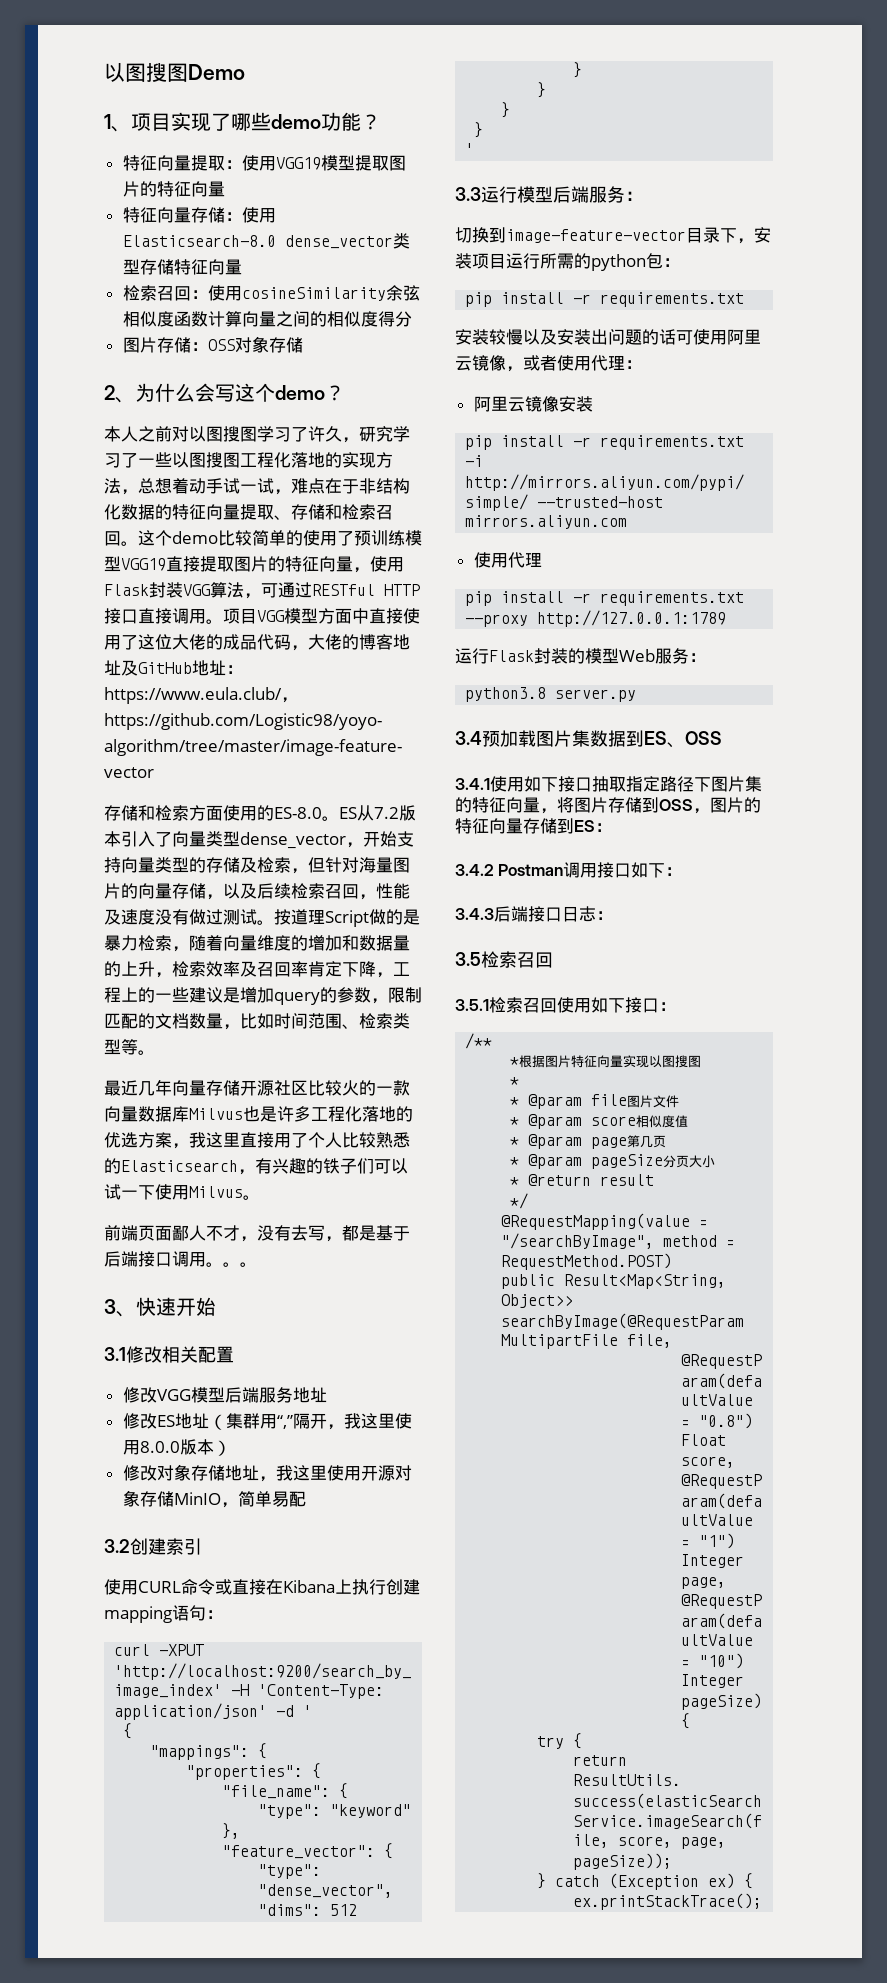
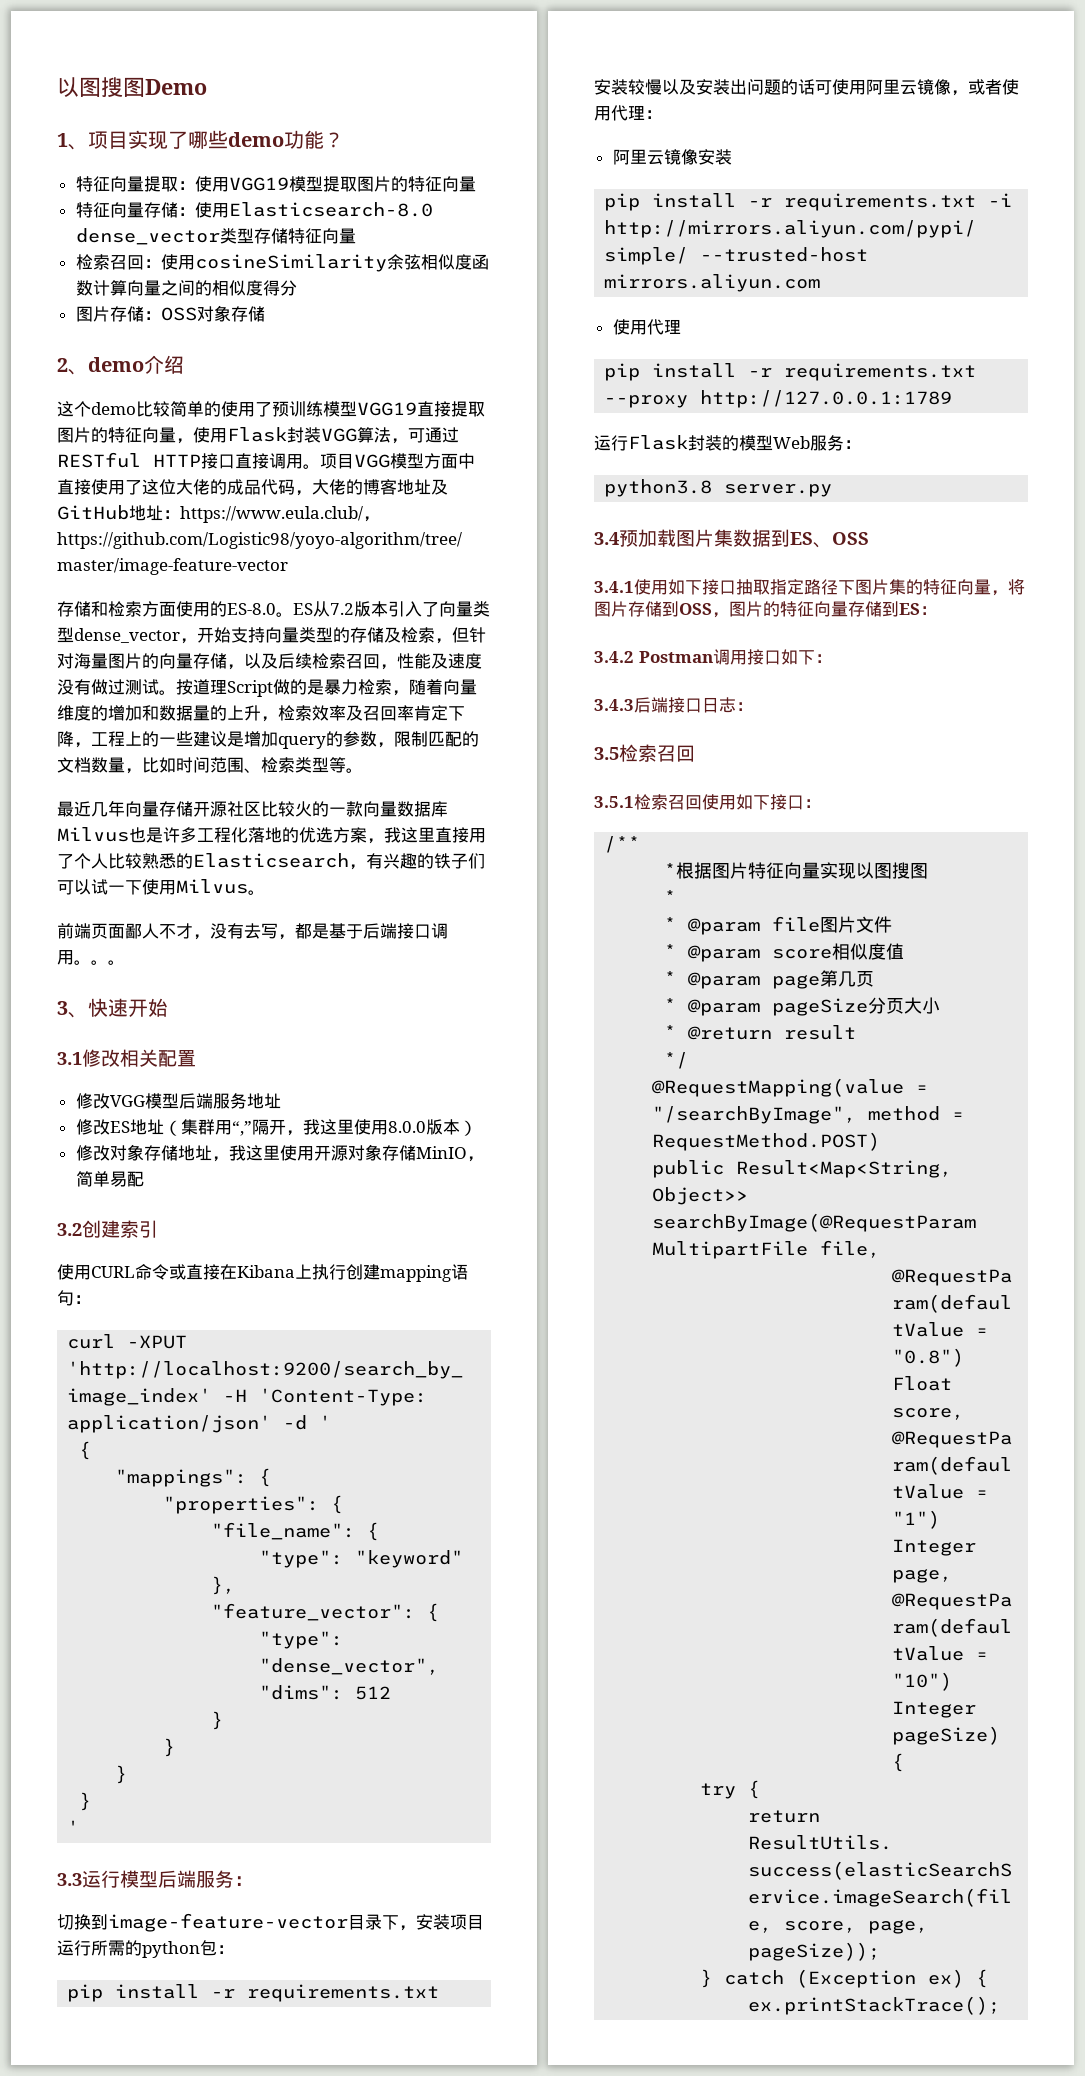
- 2、为什么会写这个demo？
- 本人之前对以图搜图学习了许久，研究学习了一些以图搜图工程化落地的实现方法，总想着动手试一试，难点在于非结构化数据的特征向量提取、存储和检索召回。这个demo比较简单的使用了预训练模型VGG19直接提取图片的特征向量，使用Flask封装VGG算法，可通过RESTful HTTP接口直接调用。
+ 2、demo介绍
+ 这个demo比较简单的使用了预训练模型VGG19直接提取图片的特征向量，使用Flask封装VGG算法，可通过RESTful HTTP接口直接调用。

